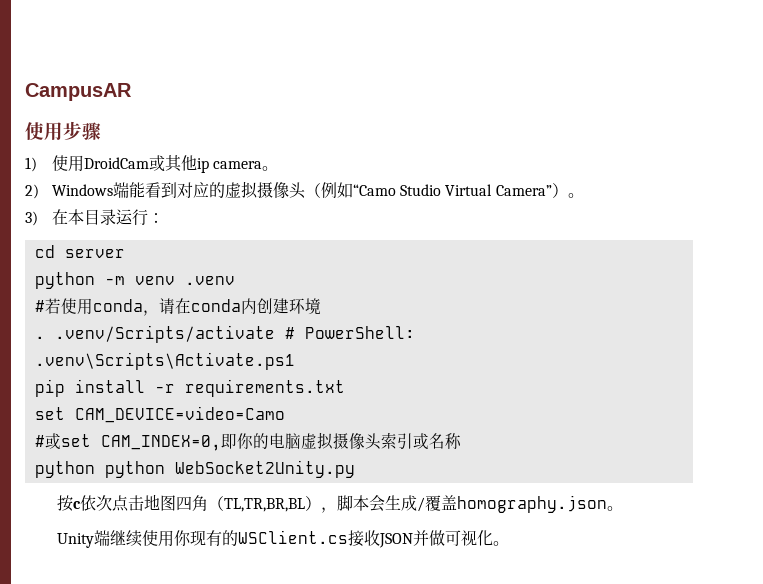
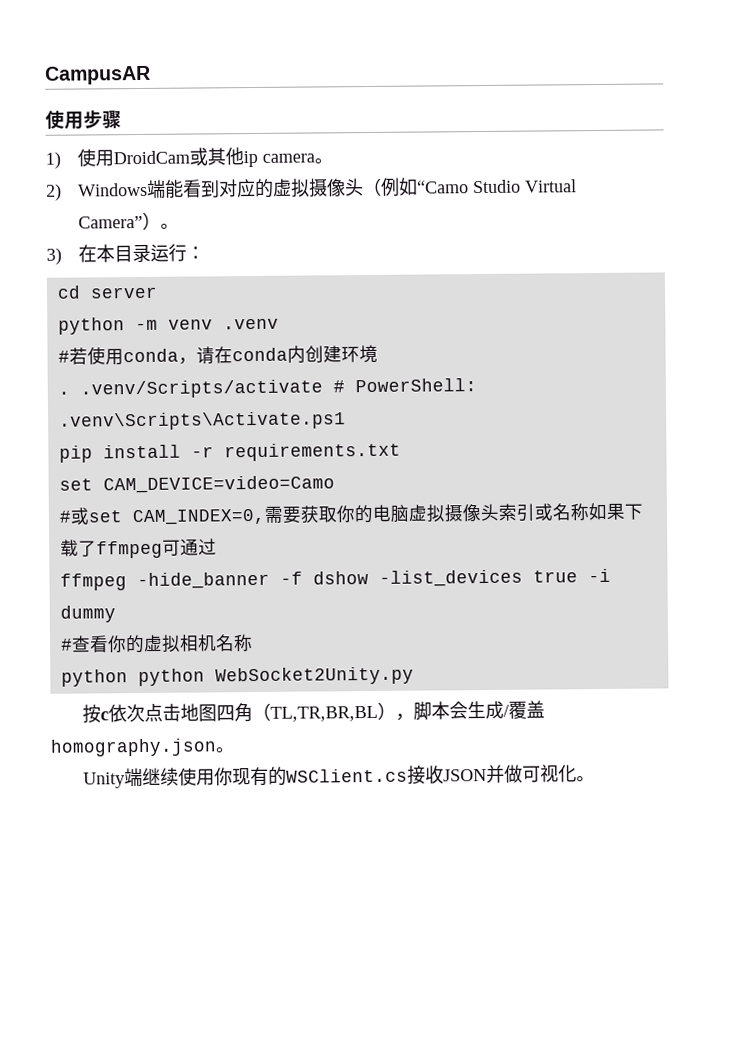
- #或set CAM_INDEX=0,即你的电脑虚拟摄像头索引或名称
+ #或set CAM_INDEX=0,需要获取你的电脑虚拟摄像头索引或名称如果下载了ffmpeg可通过
+ ffmpeg -hide_banner -f dshow -list_devices true -i dummy
+ #查看你的虚拟相机名称

